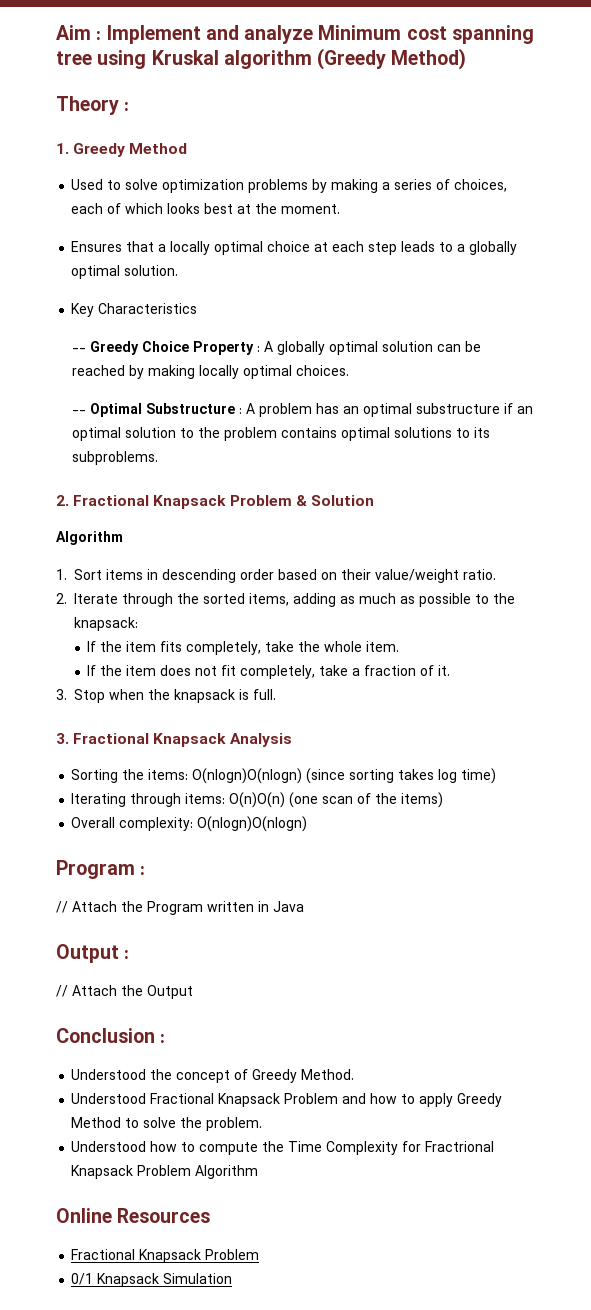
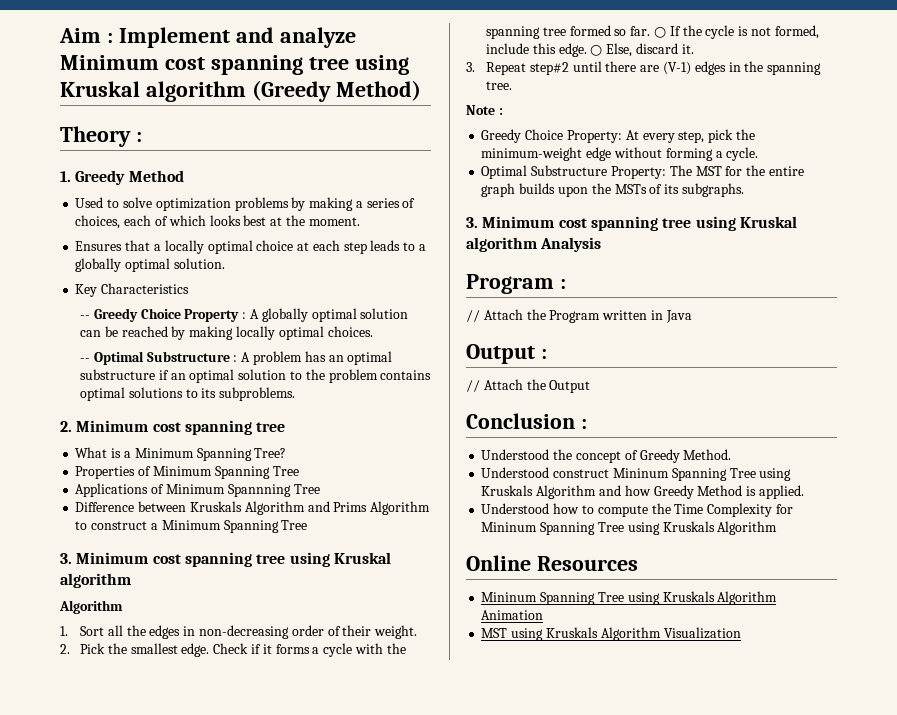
- 2. Fractional Knapsack Problem & Solution
+ 2. Minimum cost spanning tree
+ What is a Minimum Spanning Tree?
+ Properties of Minimum Spanning Tree
+ Applications of Minimum Spannning Tree
+ Difference between Kruskals Algorithm and Prims Algorithm to construct a Minimum Spanning Tree
+ 3. Minimum cost spanning tree using Kruskal algorithm
  Algorithm
- 1. Sort items in descending order based on their value/weight ratio.
- 2. Iterate through the sorted items, adding as much as possible to the knapsack:
- If the item fits completely, take the whole item.
- If the item does not fit completely, take a fraction of it.
- 3. Stop when the knapsack is full.
- 3. Fractional Knapsack Analysis
- Sorting the items: O(nlogn)O(nlogn) (since sorting takes log time)
- Iterating through items: O(n)O(n) (one scan of the items)
- Overall complexity: O(nlogn)O(nlogn)
+ 1. Sort all the edges in non-decreasing order of their weight.
+ 2. Pick the smallest edge. Check if it forms a cycle with the spanning tree formed so far. ○ If the cycle is not formed, include this edge. ○ Else, discard it.
+ 3. Repeat step#2 until there are (V-1) edges in the spanning tree.
+ Note :
+ Greedy Choice Property: At every step, pick the minimum-weight edge without forming a cycle.
+ Optimal Substructure Property: The MST for the entire graph builds upon the MSTs of its subgraphs.
+ 3. Minimum cost spanning tree using Kruskal algorithm Analysis
- Understood Fractional Knapsack Problem and how to apply Greedy Method to solve the problem.
+ Understood construct Mininum Spanning Tree using Kruskals Algorithm and how Greedy Method is applied.
- Understood how to compute the Time Complexity for Fractrional Knapsack Problem Algorithm
+ Understood how to compute the Time Complexity for Mininum Spanning Tree using Kruskals Algorithm
  Online Resources
- Fractional Knapsack Problem
- 0/1 Knapsack Simulation
+ Mininum Spanning Tree using Kruskals Algorithm Animation
+ MST using Kruskals Algorithm Visualization

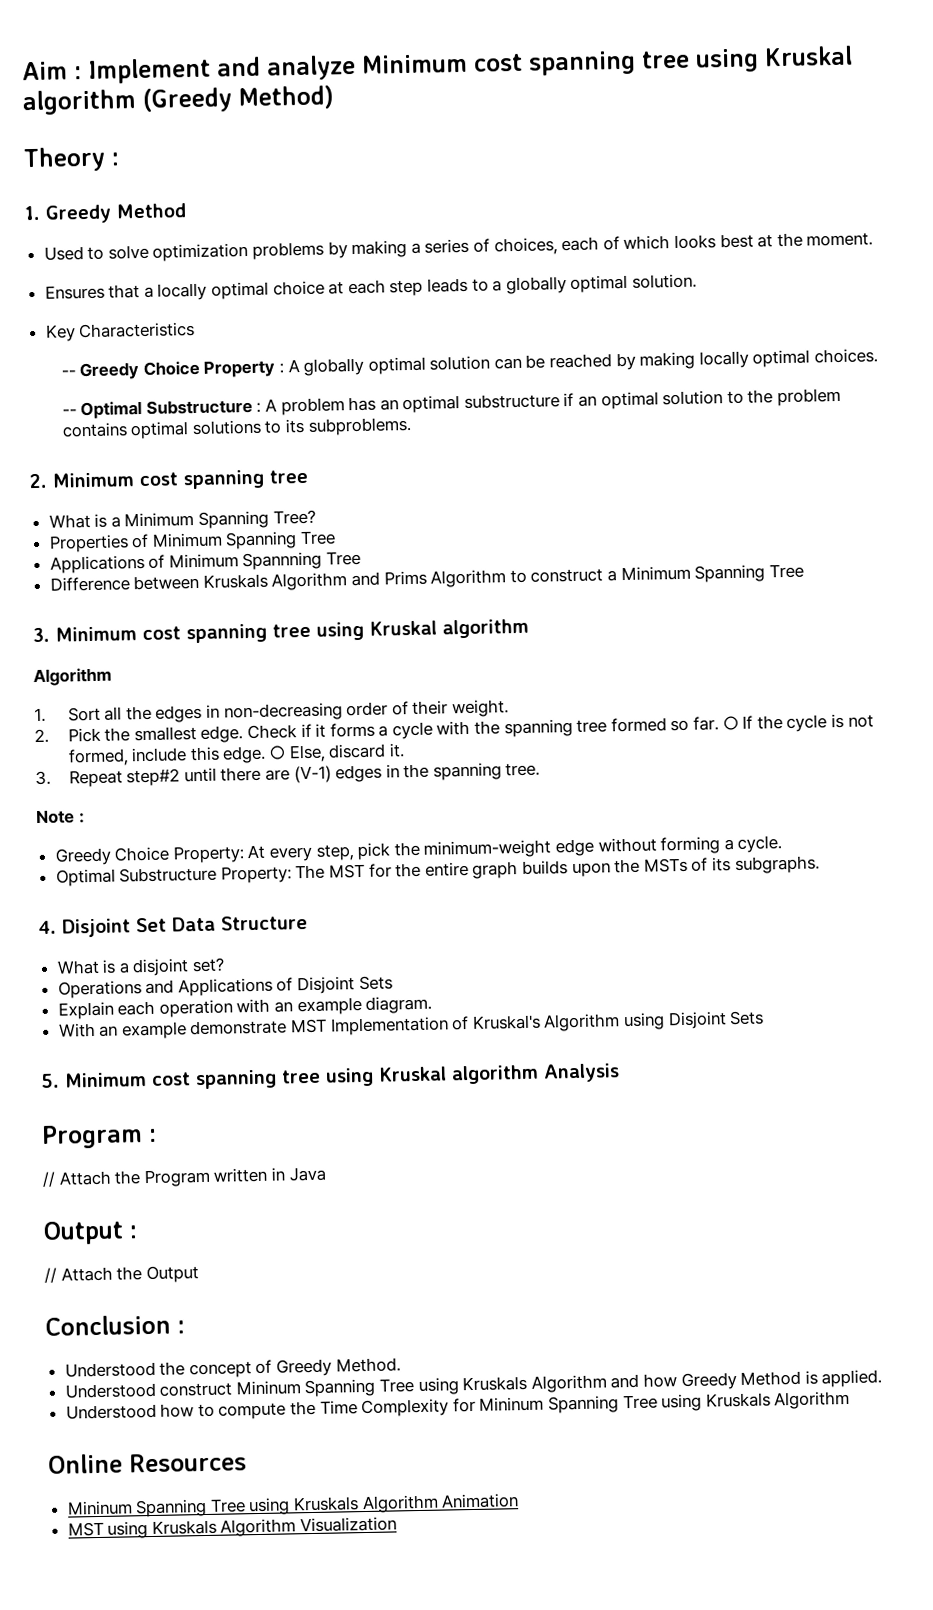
- 3. Minimum cost spanning tree using Kruskal algorithm Analysis
+ 4. Disjoint Set Data Structure
+ What is a disjoint set?
+ Operations and Applications of Disjoint Sets
+ Explain each operation with an example diagram.
+ With an example demonstrate MST Implementation of Kruskal's Algorithm using Disjoint Sets
+ 5. Minimum cost spanning tree using Kruskal algorithm Analysis

